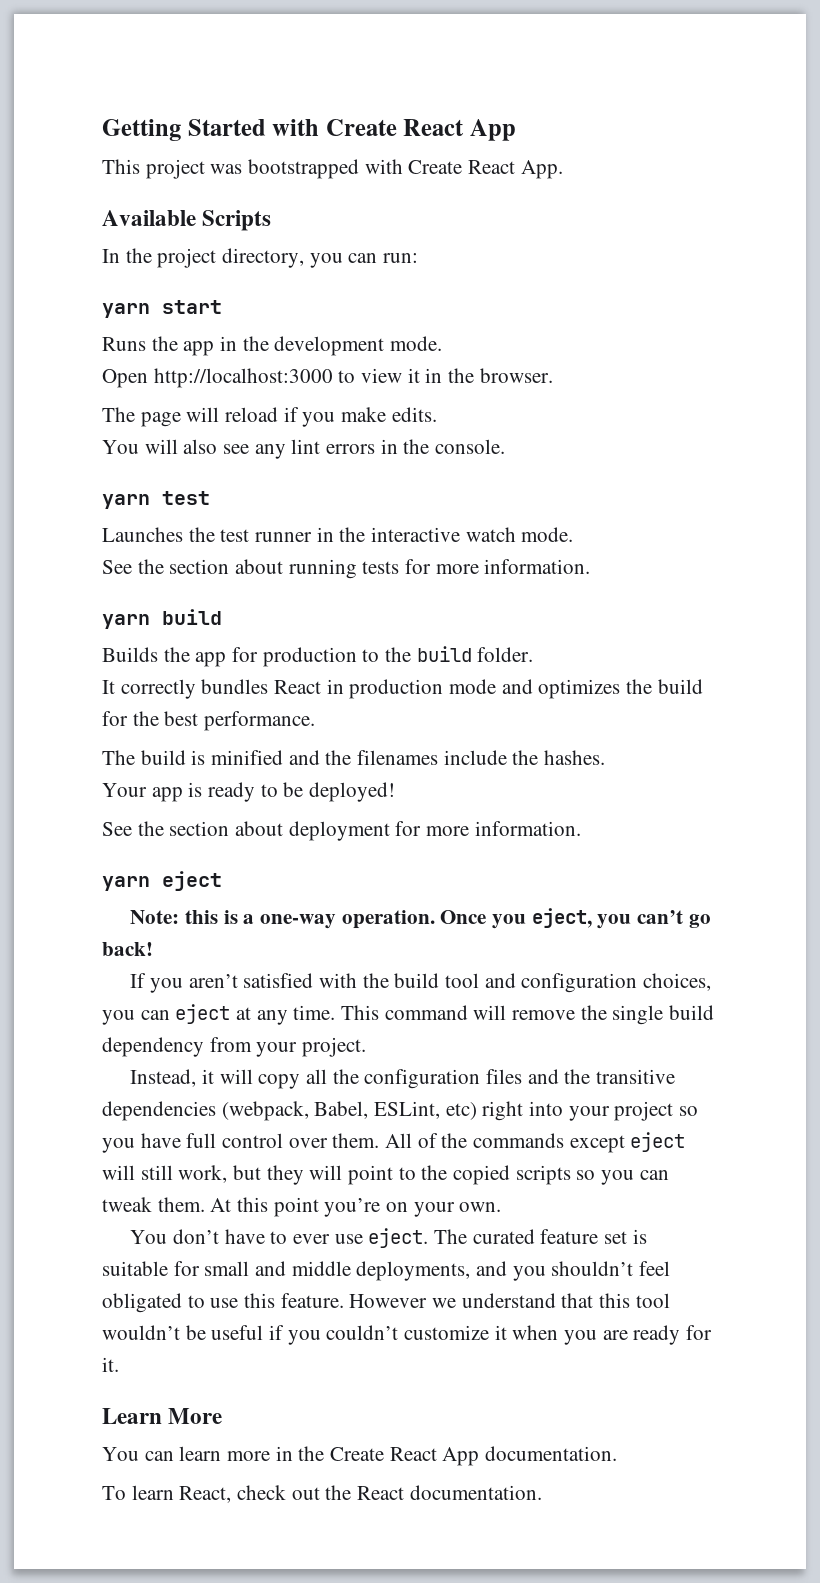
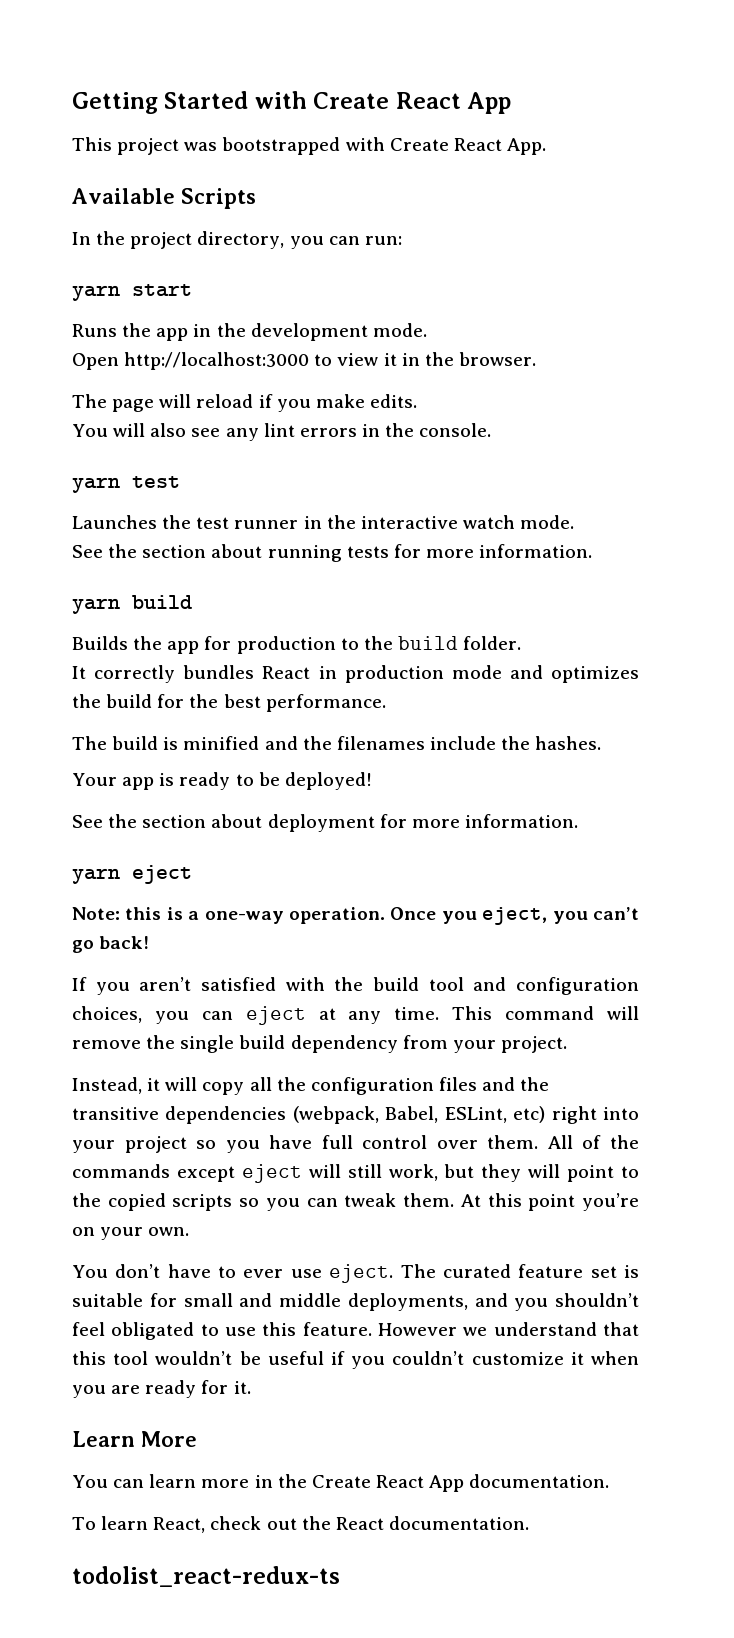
+ todolist_react-redux-ts

